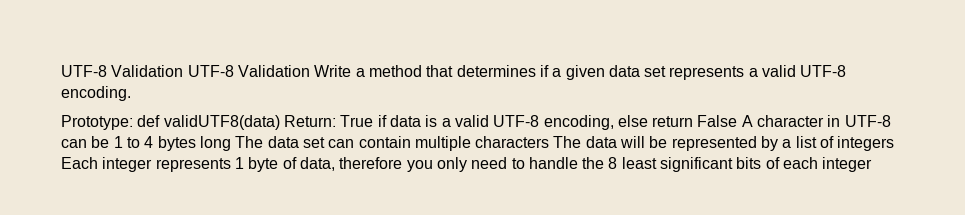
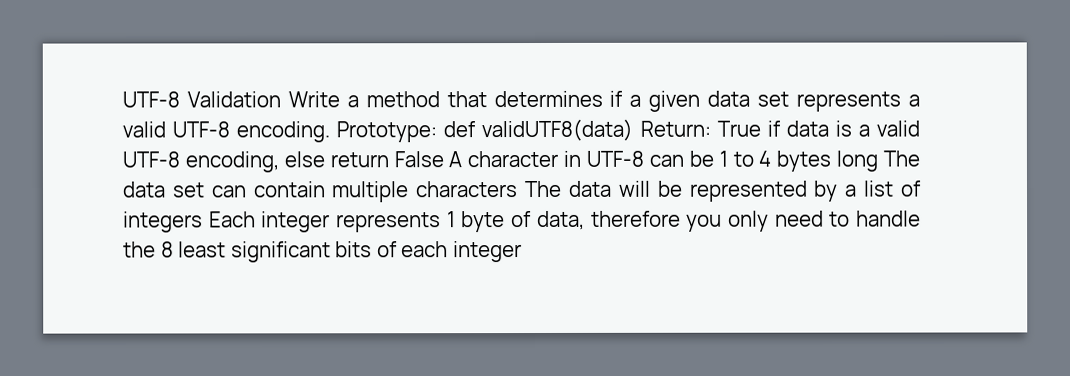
- UTF-8 Validation UTF-8 Validation Write a method that determines if a given data set represents a valid UTF-8 encoding.
- Prototype:
+ UTF-8 Validation Write a method that determines if a given data set represents a valid UTF-8 encoding. Prototype:

